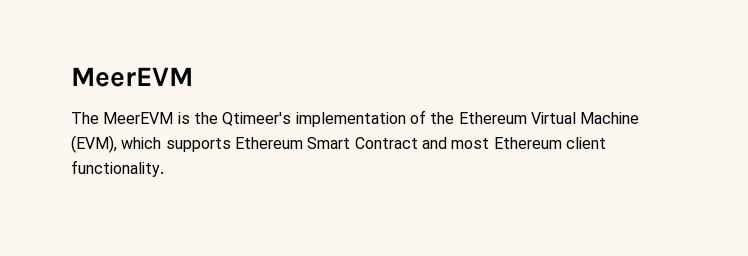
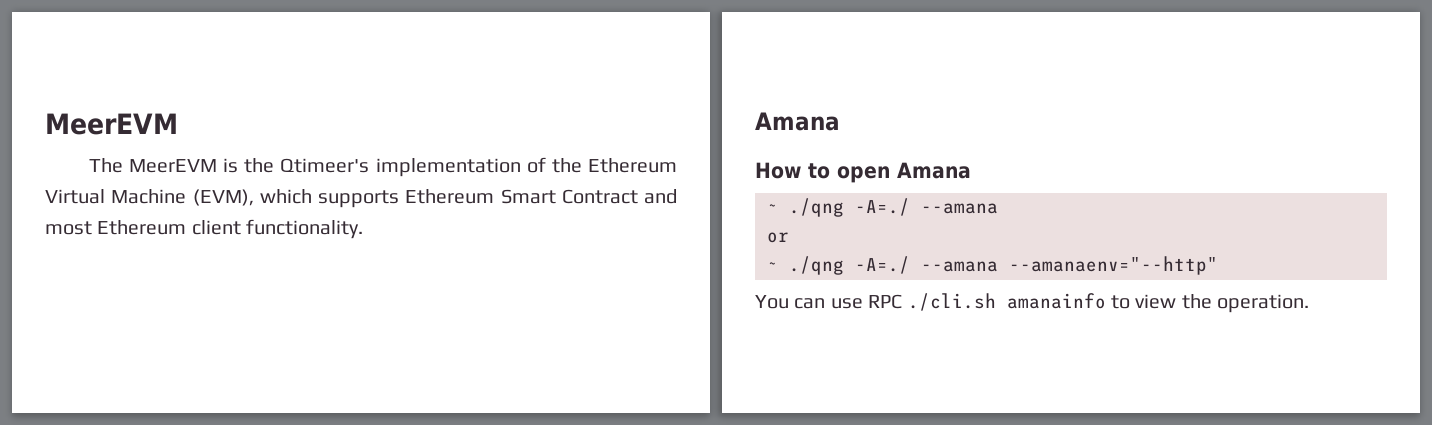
  The MeerEVM is the Qtimeer's implementation of the Ethereum Virtual Machine (EVM), which supports Ethereum Smart Contract and most Ethereum client functionality.
+ Amana
+ How to open Amana
+ ~ ./qng -A=./ --amana
+ or
+ ~ ./qng -A=./ --amana --amanaenv="--http"
+ You can use RPC ./cli.sh amanainfo to view the operation.

